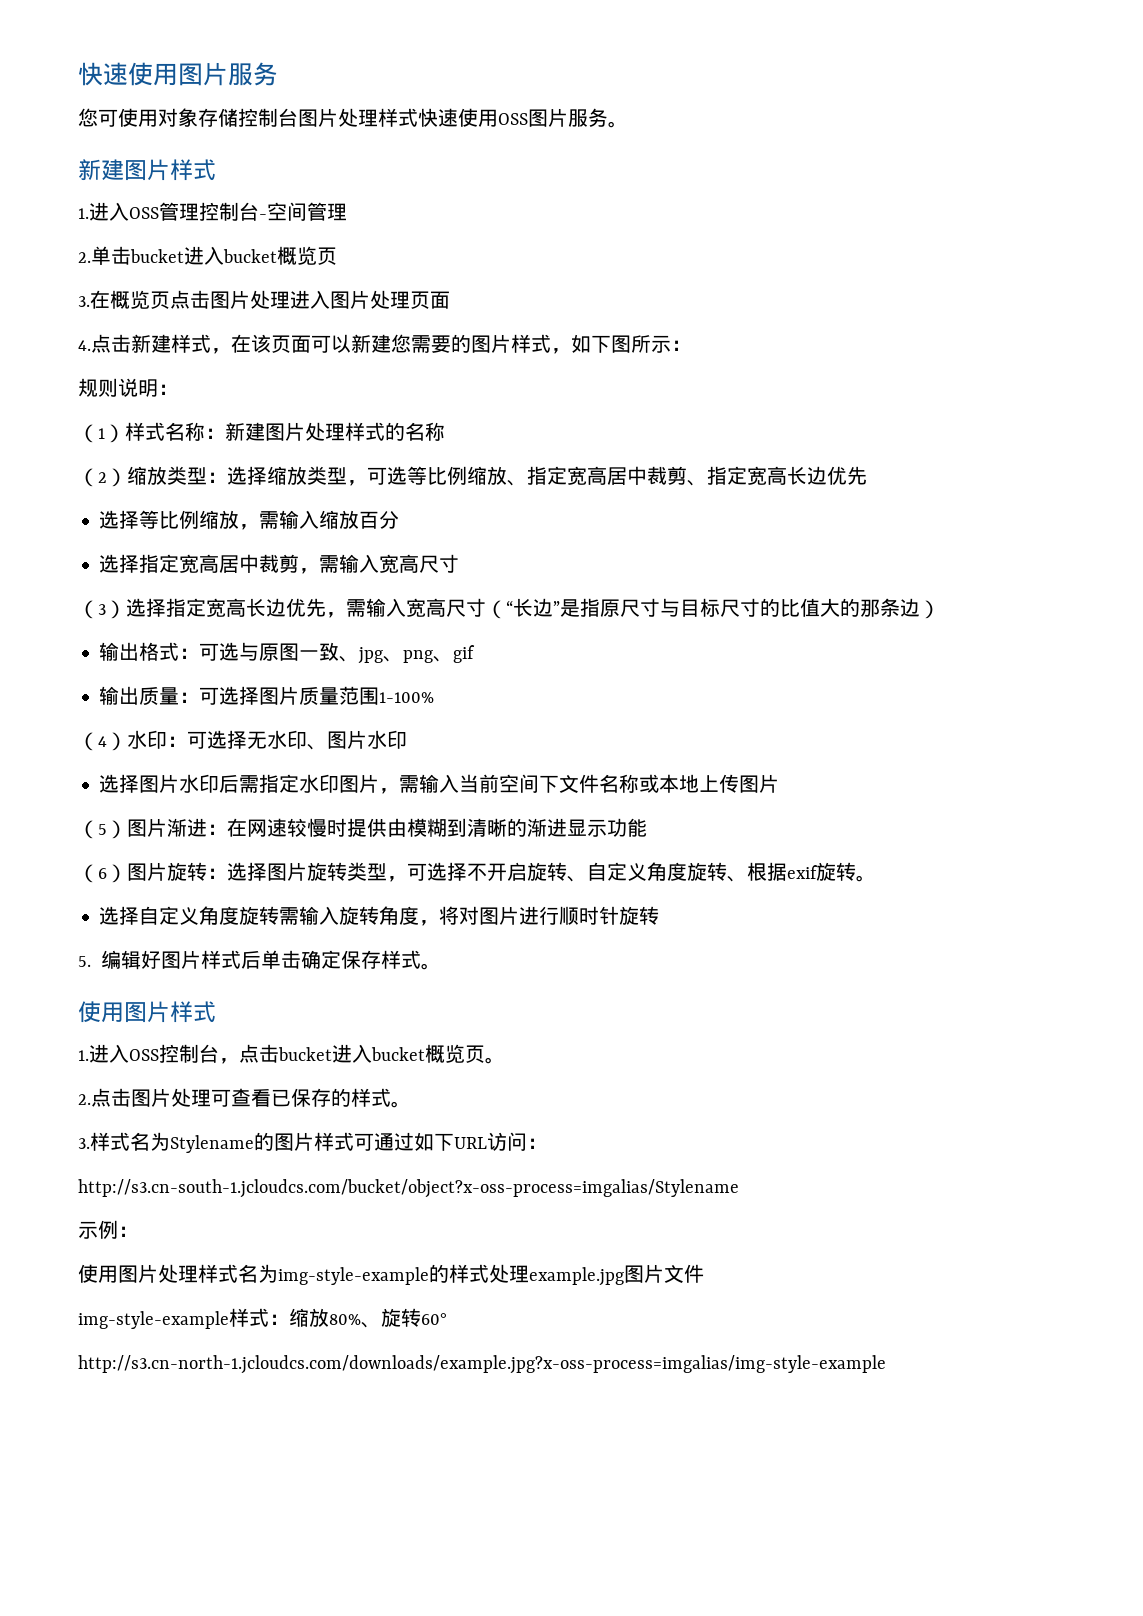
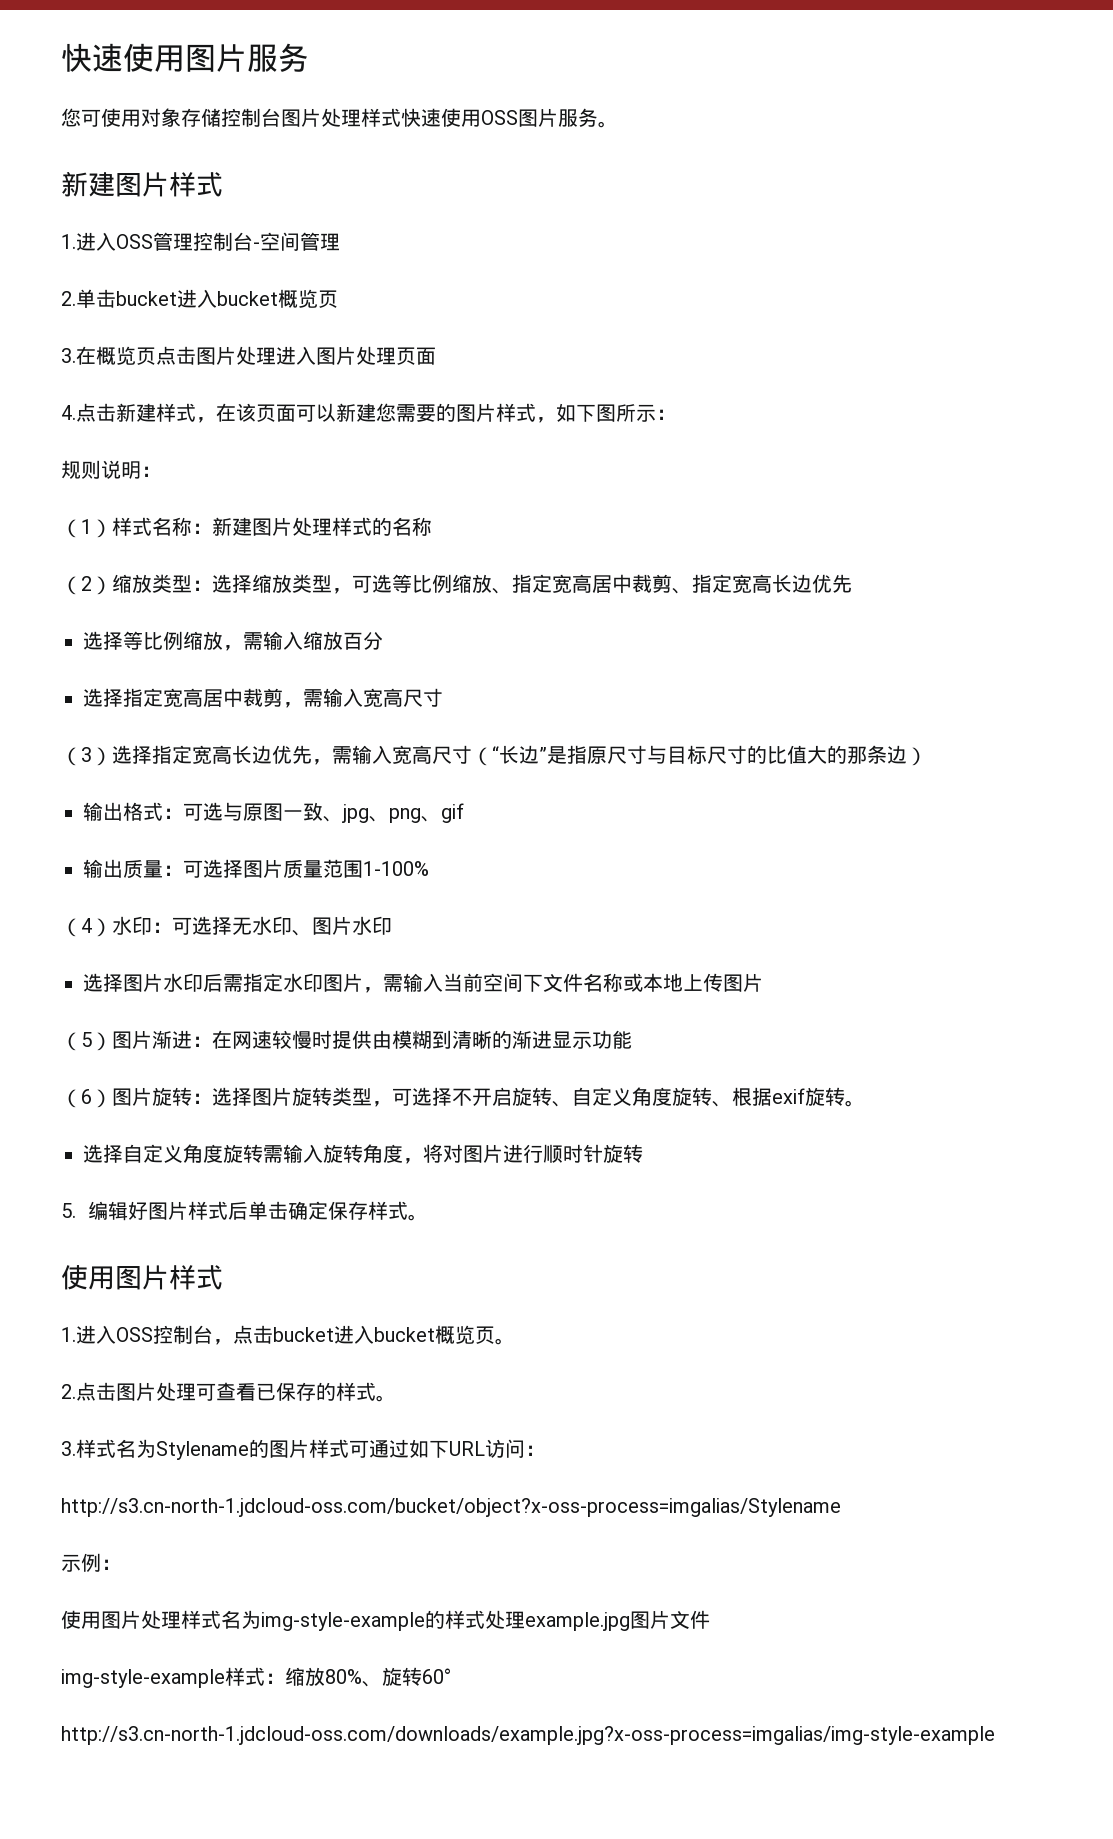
- http://s3.cn-south-1.jcloudcs.com/bucket/object?x-oss-process=imgalias/Stylename
+ http://s3.cn-north-1.jdcloud-oss.com/bucket/object?x-oss-process=imgalias/Stylename
- http://s3.cn-north-1.jcloudcs.com/downloads/example.jpg?x-oss-process=imgalias/img-style-example
+ http://s3.cn-north-1.jdcloud-oss.com/downloads/example.jpg?x-oss-process=imgalias/img-style-example

